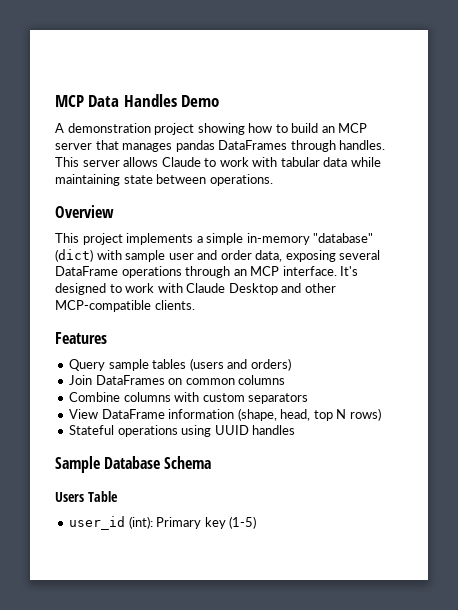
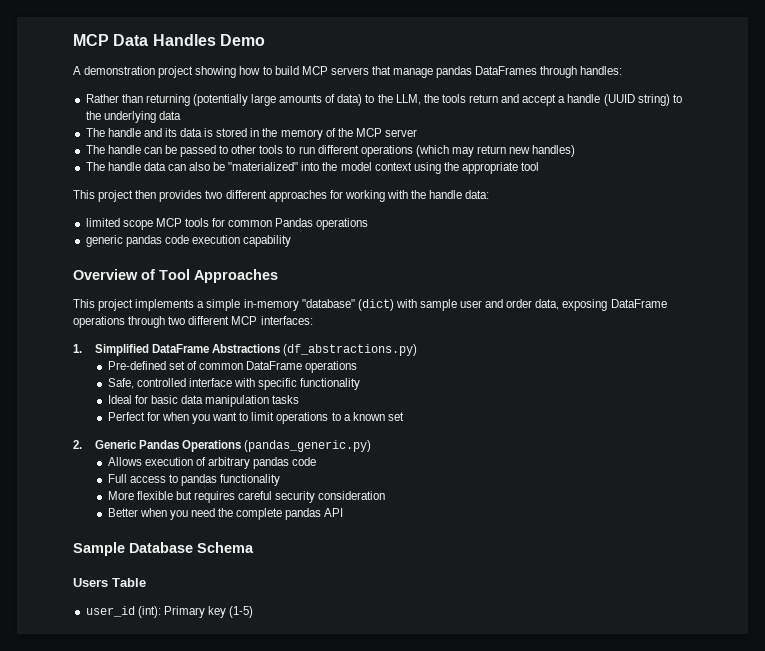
- A demonstration project showing how to build an MCP server that manages pandas DataFrames through handles. This server allows Claude to work with tabular data while maintaining state between operations.
- Overview
+ A demonstration project showing how to build MCP servers that manage pandas DataFrames through handles:
+ Rather than returning (potentially large amounts of data) to the LLM, the tools return and accept a handle (UUID string) to the underlying data
+ The handle and its data is stored in the memory of the MCP server
+ The handle can be passed to other tools to run different operations (which may return new handles)
+ The handle data can also be "materialized" into the model context using the appropriate tool
+ This project then provides two different approaches for working with the handle data:
+ limited scope MCP tools for common Pandas operations
+ generic pandas code execution capability
+ Overview of Tool Approaches
- This project implements a simple in-memory "database" (dict) with sample user and order data, exposing several DataFrame operations through an MCP interface. It's designed to work with Claude Desktop and other MCP-compatible clients.
- Features
- Query sample tables (users and orders)
- Join DataFrames on common columns
- Combine columns with custom separators
- View DataFrame information (shape, head, top N rows)
- Stateful operations using UUID handles
+ This project implements a simple in-memory "database" (dict) with sample user and order data, exposing DataFrame operations through two different MCP interfaces:
+ 1. Simplified DataFrame Abstractions (df_abstractions.py)
+ Pre-defined set of common DataFrame operations
+ Safe, controlled interface with specific functionality
+ Ideal for basic data manipulation tasks
+ Perfect for when you want to limit operations to a known set
+ 2. Generic Pandas Operations (pandas_generic.py)
+ Allows execution of arbitrary pandas code
+ Full access to pandas functionality
+ More flexible but requires careful security consideration
+ Better when you need the complete pandas API

